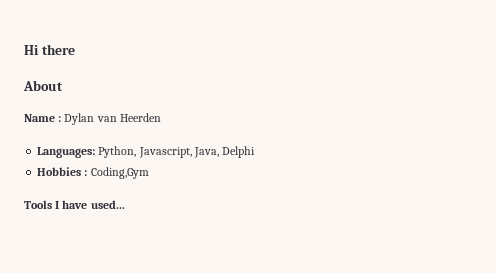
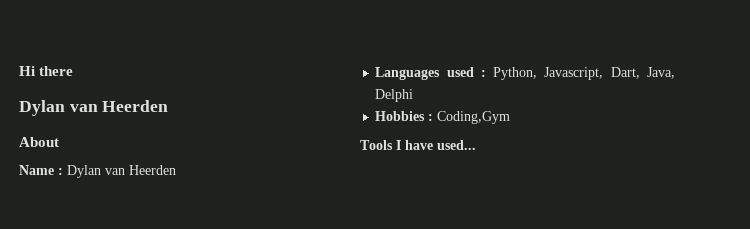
  Hi there
+ Dylan van Heerden
- Languages: Python, Javascript, Java, Delphi
+ Languages used : Python, Javascript, Dart, Java, Delphi

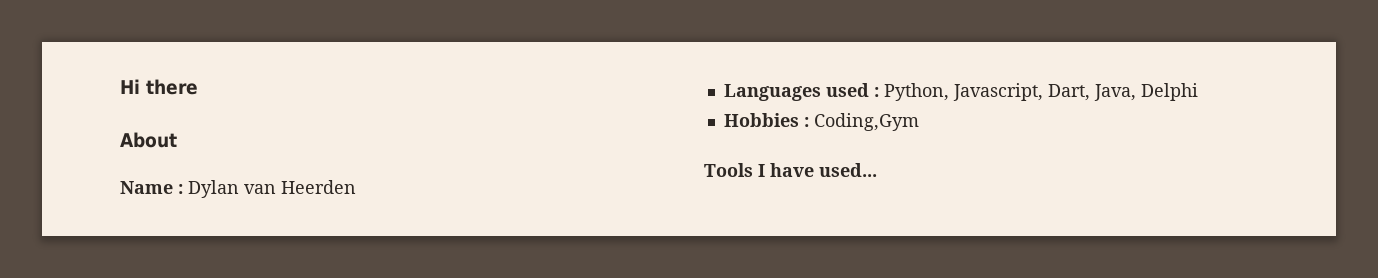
  Hi there
- Dylan van Heerden

